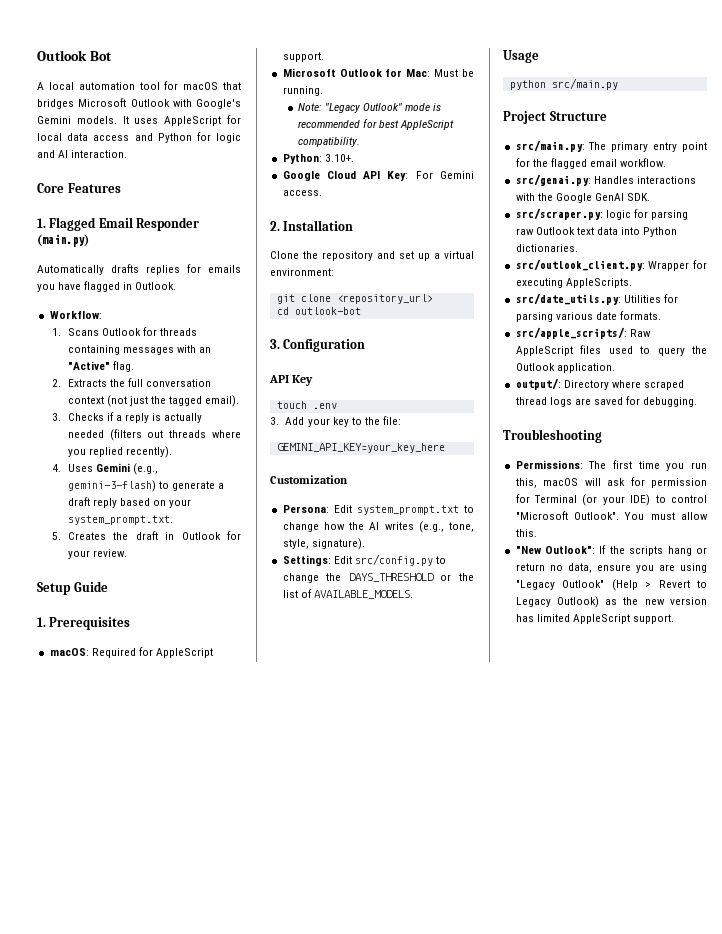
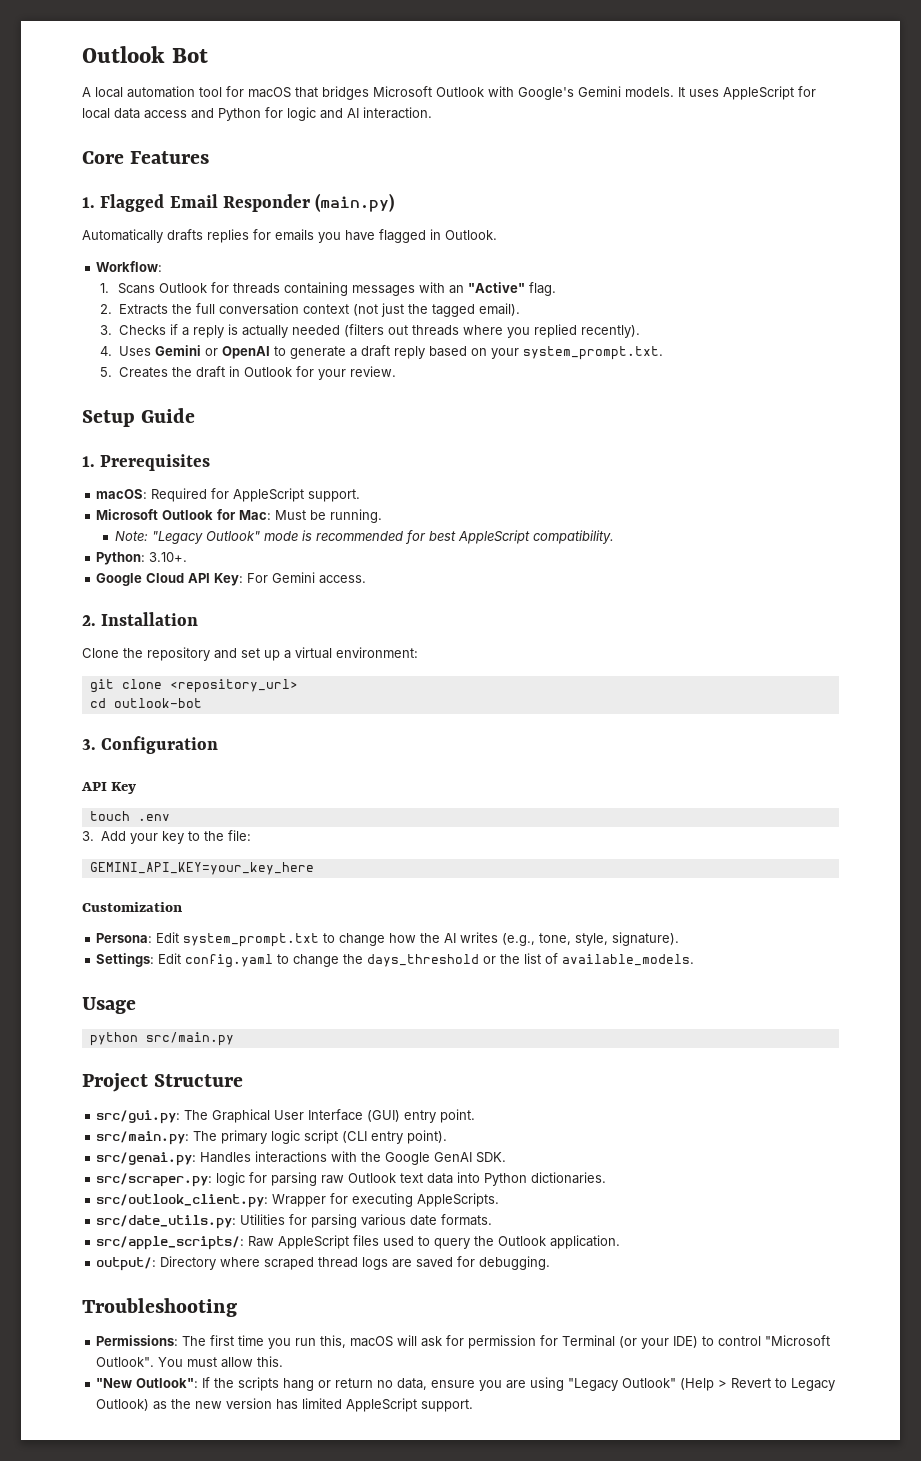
- 4. Uses Gemini (e.g., gemini-3-flash) to generate a draft reply based on your system_prompt.txt.
+ 4. Uses Gemini or OpenAI to generate a draft reply based on your system_prompt.txt.
- Settings: Edit src/config.py to change the DAYS_THRESHOLD or the list of AVAILABLE_MODELS.
+ Settings: Edit config.yaml to change the days_threshold or the list of available_models.
- src/main.py: The primary entry point for the flagged email workflow.
+ src/gui.py: The Graphical User Interface (GUI) entry point.
+ src/main.py: The primary logic script (CLI entry point).

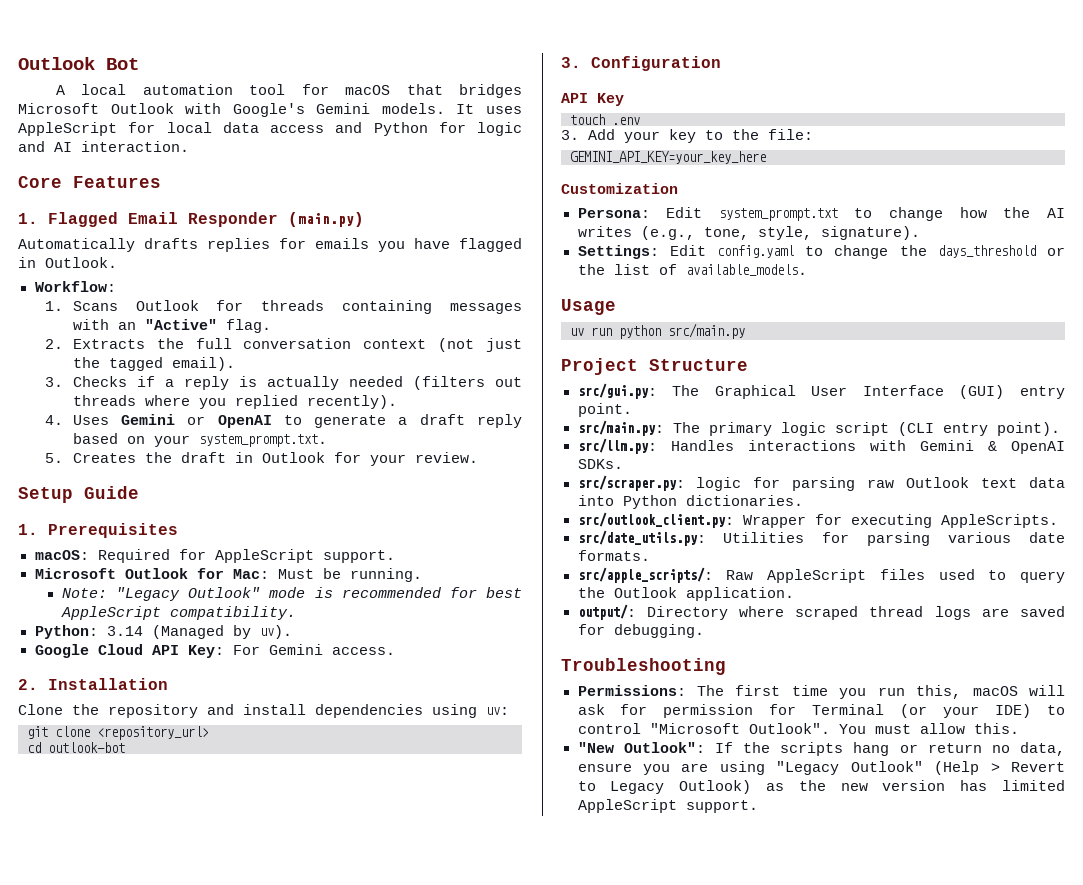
- Python: 3.10+.
+ Python: 3.14 (Managed by uv).
- Clone the repository and set up a virtual environment:
+ Clone the repository and install dependencies using uv:
- python src/main.py
+ uv run python src/main.py
- src/genai.py: Handles interactions with the Google GenAI SDK.
+ src/llm.py: Handles interactions with Gemini & OpenAI SDKs.

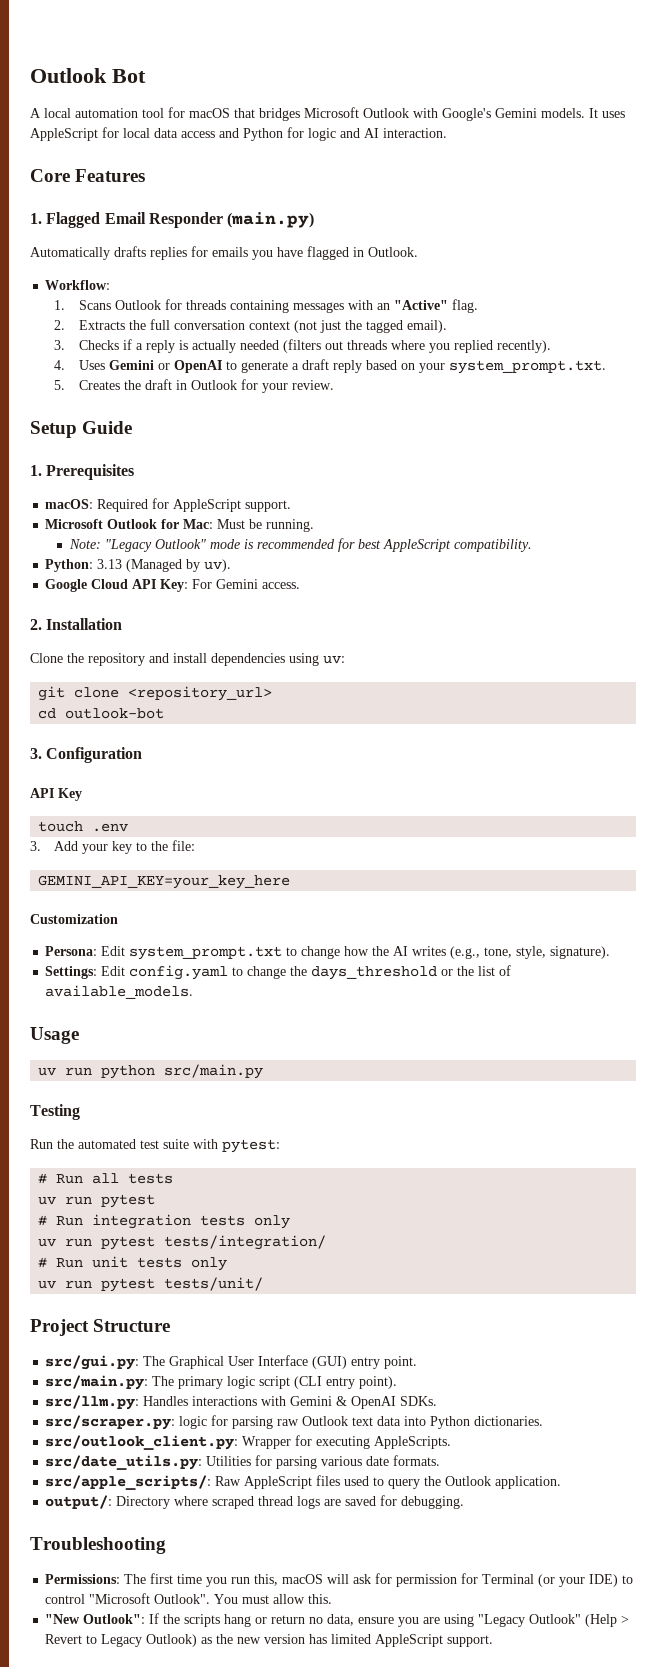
- Python: 3.14 (Managed by uv).
+ Python: 3.13 (Managed by uv).
+ Testing
+ Run the automated test suite with pytest:
+ # Run all tests
+ uv run pytest
+ # Run integration tests only
+ uv run pytest tests/integration/
+ # Run unit tests only
+ uv run pytest tests/unit/

